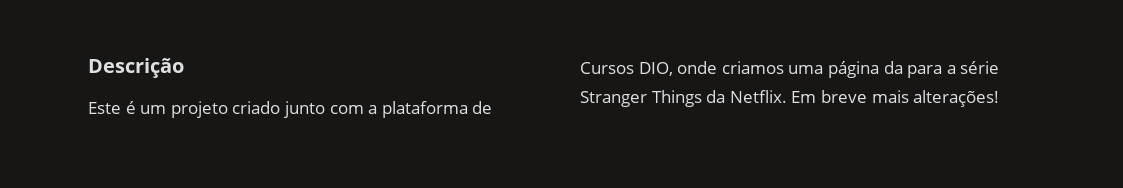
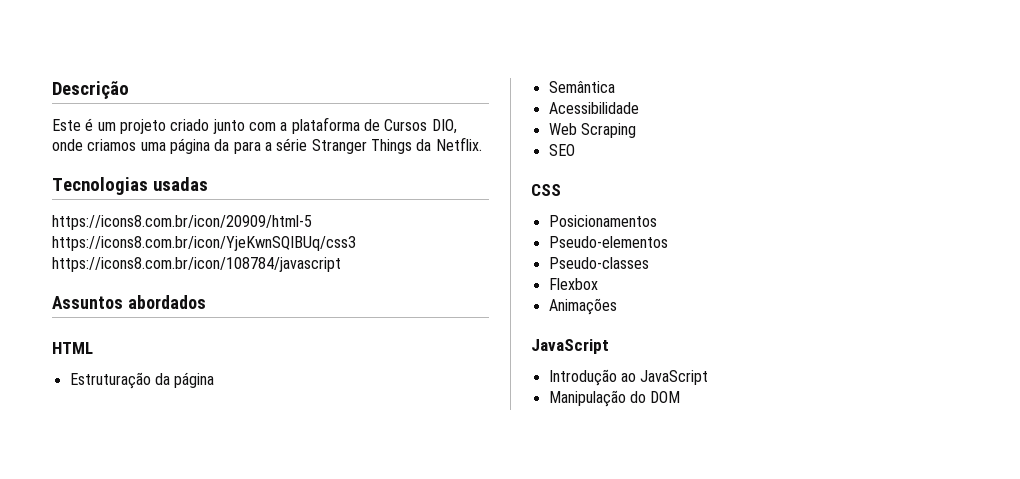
- Este é um projeto criado junto com a plataforma de Cursos DIO, onde criamos uma página da para a série Stranger Things da Netflix. Em breve mais alterações!
+ Este é um projeto criado junto com a plataforma de Cursos DIO, onde criamos uma página da para a série Stranger Things da Netflix.
+ Tecnologias usadas
+ https://icons8.com.br/icon/20909/html-5 https://icons8.com.br/icon/YjeKwnSQIBUq/css3 https://icons8.com.br/icon/108784/javascript
+ Assuntos abordados
+ HTML
+ Estruturação da página
+ Semântica
+ Acessibilidade
+ Web Scraping
+ SEO
+ CSS
+ Posicionamentos
+ Pseudo-elementos
+ Pseudo-classes
+ Flexbox
+ Animações
+ JavaScript
+ Introdução ao JavaScript
+ Manipulação do DOM

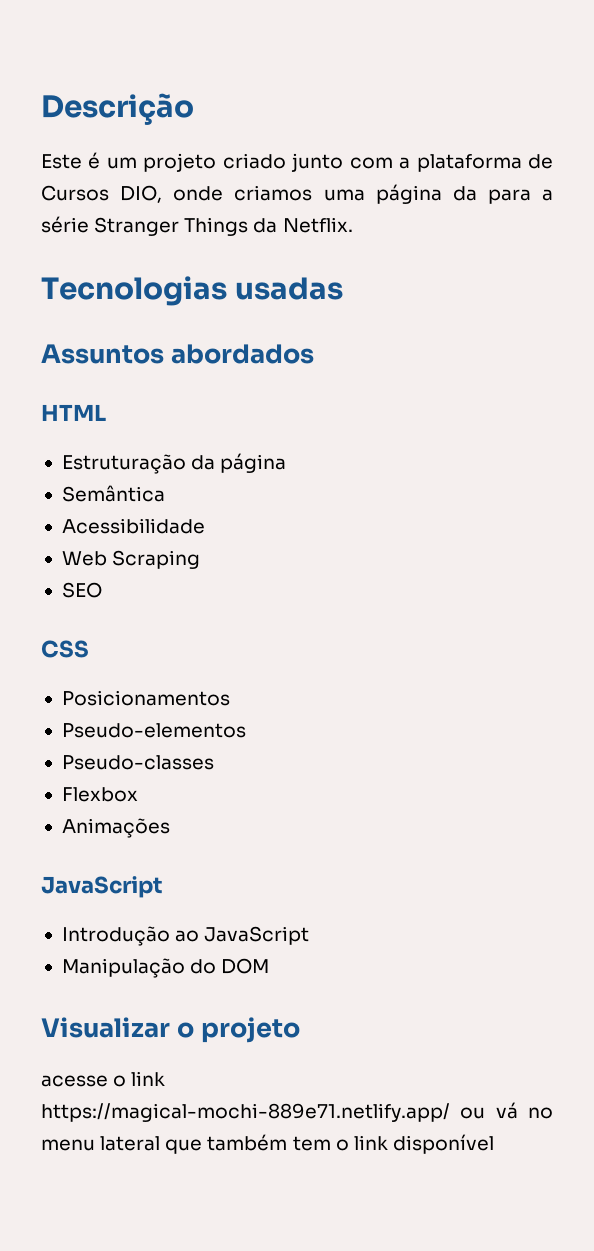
- https://icons8.com.br/icon/20909/html-5 https://icons8.com.br/icon/YjeKwnSQIBUq/css3 https://icons8.com.br/icon/108784/javascript
+ Visualizar o projeto
+ acesse o link https://magical-mochi-889e71.netlify.app/ ou vá no menu lateral que também tem o link disponível

